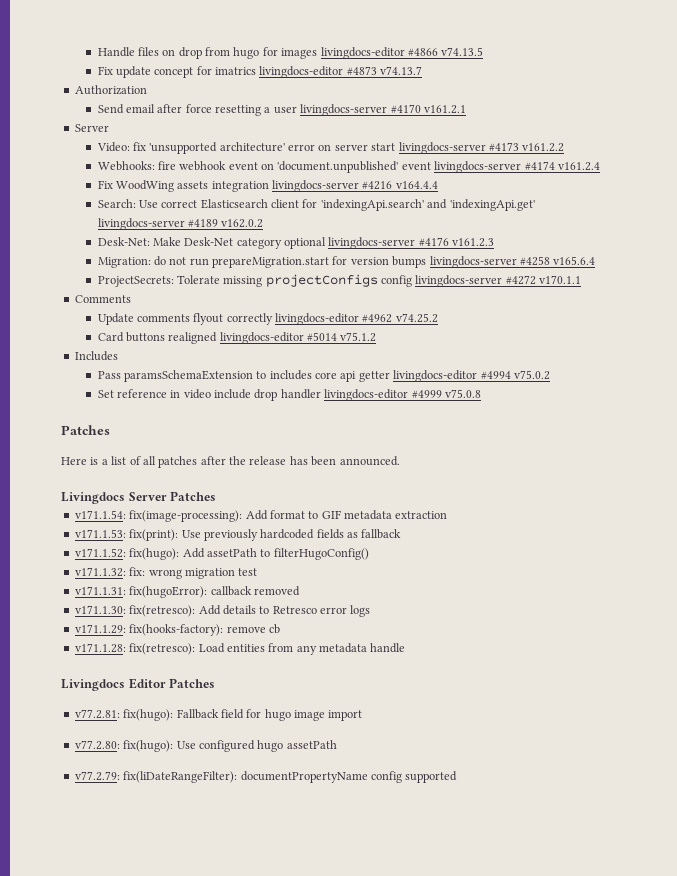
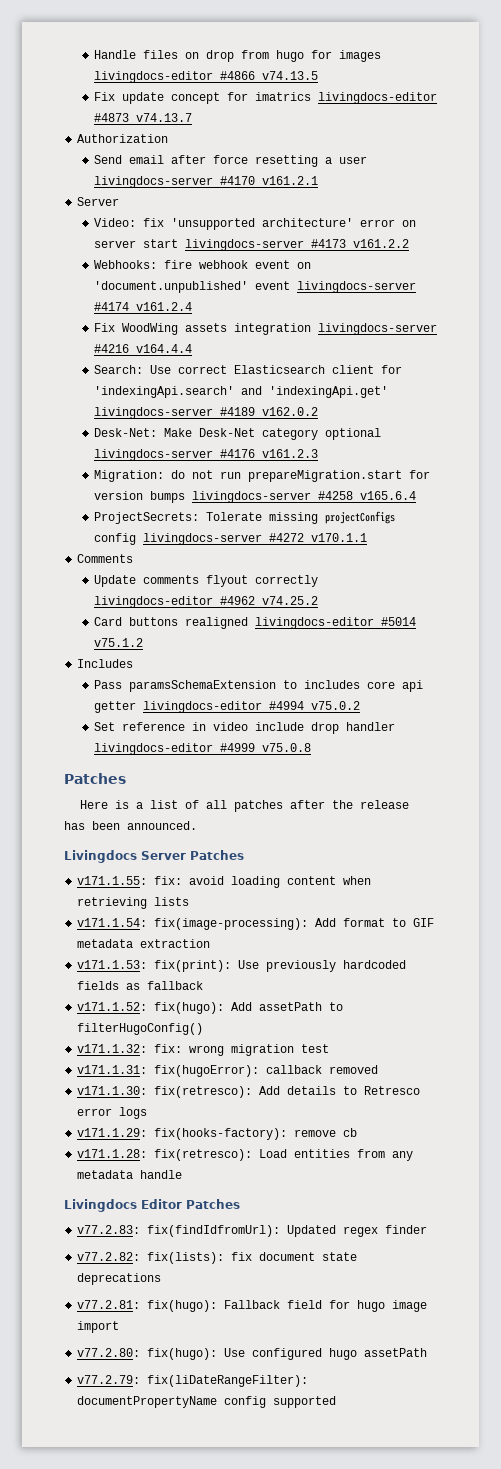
+ v171.1.55: fix: avoid loading content when retrieving lists
+ v77.2.83: fix(findIdfromUrl): Updated regex finder
+ v77.2.82: fix(lists): fix document state deprecations

